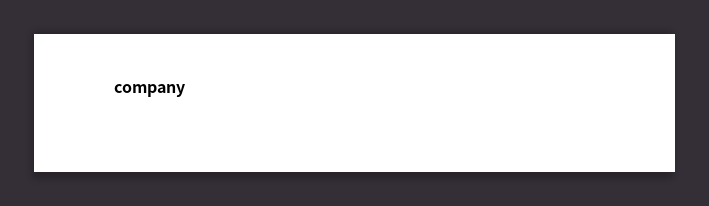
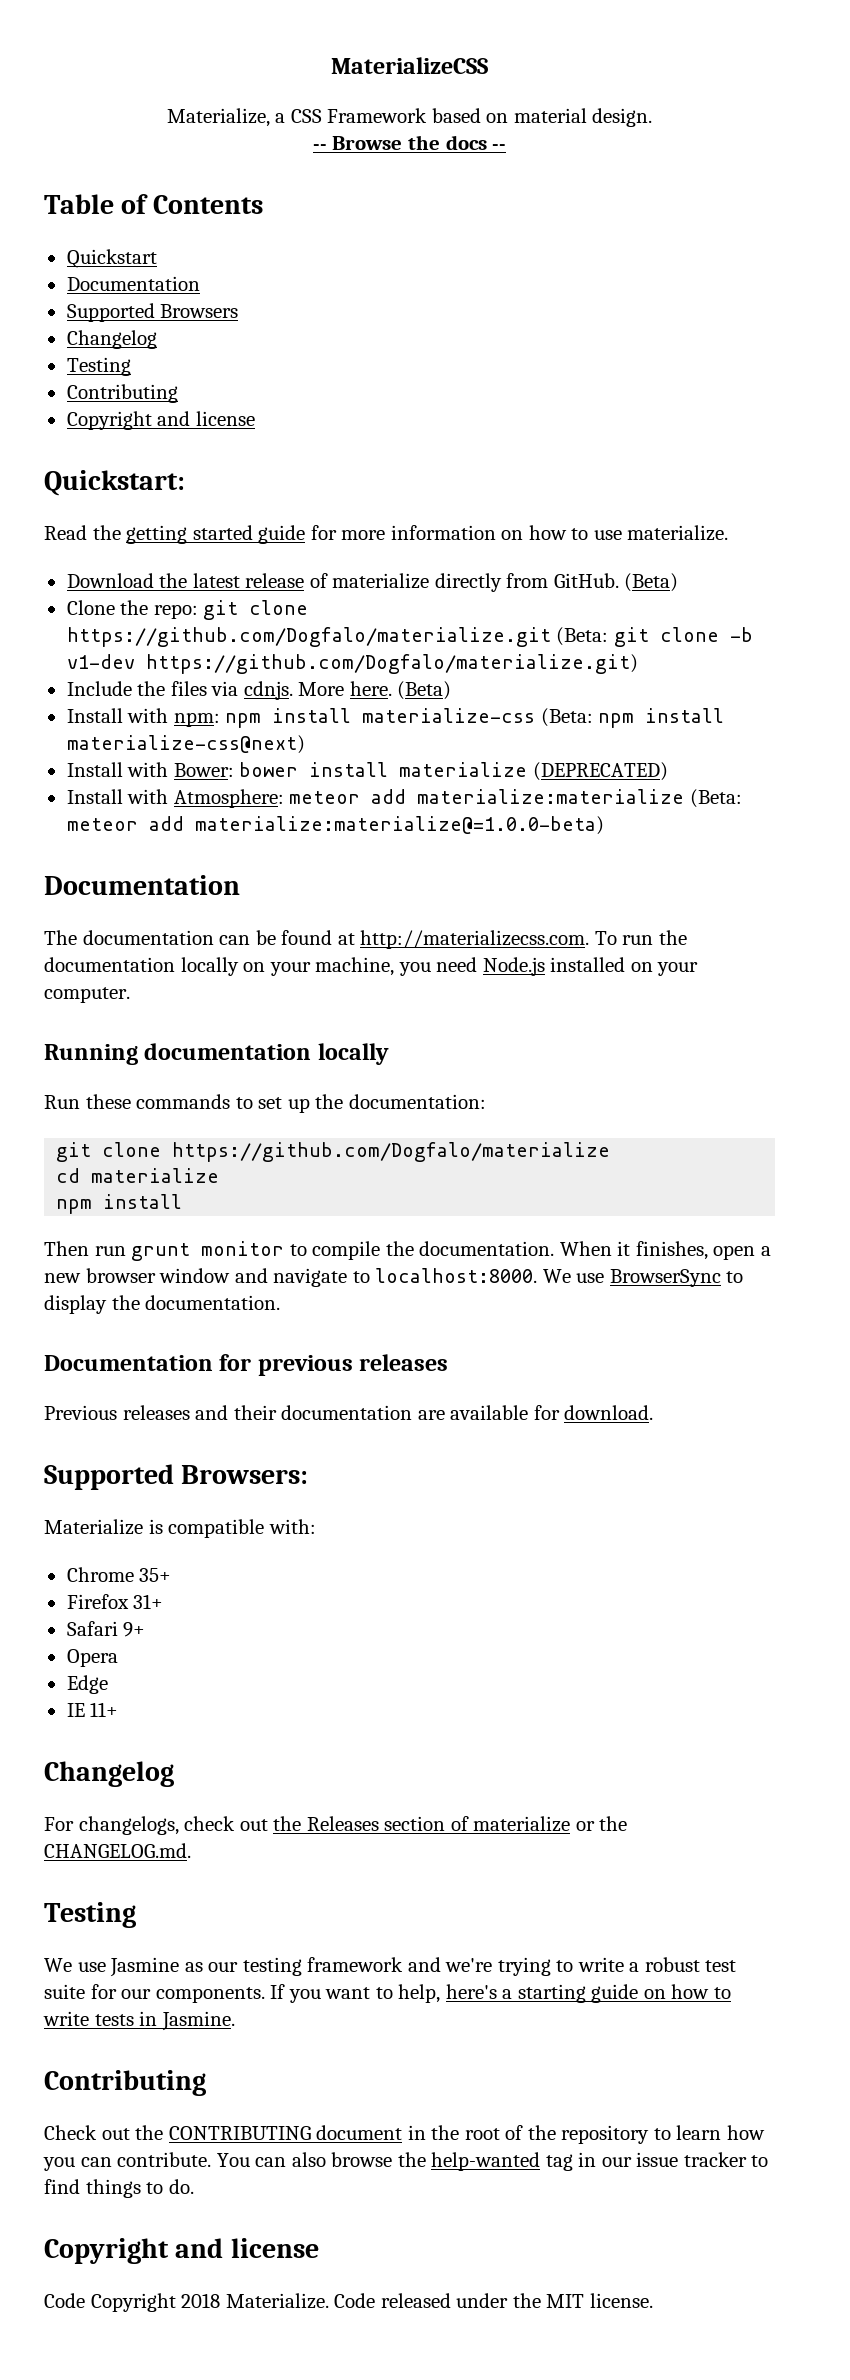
- company
+ MaterializeCSS
+ Materialize, a CSS Framework based on material design.
+ -- Browse the docs --
+ Table of Contents
+ Quickstart
+ Documentation
+ Supported Browsers
+ Changelog
+ Testing
+ Contributing
+ Copyright and license
+ Quickstart:
+ Read the getting started guide for more information on how to use materialize.
+ Download the latest release of materialize directly from GitHub. (Beta)
+ Clone the repo: git clone https://github.com/Dogfalo/materialize.git (Beta: git clone -b v1-dev https://github.com/Dogfalo/materialize.git)
+ Include the files via cdnjs. More here. (Beta)
+ Install with npm: npm install materialize-css (Beta: npm install materialize-css@next)
+ Install with Bower: bower install materialize (DEPRECATED)
+ Install with Atmosphere: meteor add materialize:materialize (Beta: meteor add materialize:materialize@=1.0.0-beta)
+ Documentation
+ The documentation can be found at http://materializecss.com. To run the documentation locally on your machine, you need Node.js installed on your computer.
+ Running documentation locally
+ Run these commands to set up the documentation:
+ git clone https://github.com/Dogfalo/materialize
+ cd materialize
+ npm install
+ Then run grunt monitor to compile the documentation. When it finishes, open a new browser window and navigate to localhost:8000. We use BrowserSync to display the documentation.
+ Documentation for previous releases
+ Previous releases and their documentation are available for download.
+ Supported Browsers:
+ Materialize is compatible with:
+ Chrome 35+
+ Firefox 31+
+ Safari 9+
+ Opera
+ Edge
+ IE 11+
+ Changelog
+ For changelogs, check out the Releases section of materialize or the CHANGELOG.md.
+ Testing
+ We use Jasmine as our testing framework and we're trying to write a robust test suite for our components. If you want to help, here's a starting guide on how to write tests in Jasmine.
+ Contributing
+ Check out the CONTRIBUTING document in the root of the repository to learn how you can contribute. You can also browse the help-wanted tag in our issue tracker to find things to do.
+ Copyright and license
+ Code Copyright 2018 Materialize. Code released under the MIT license.

